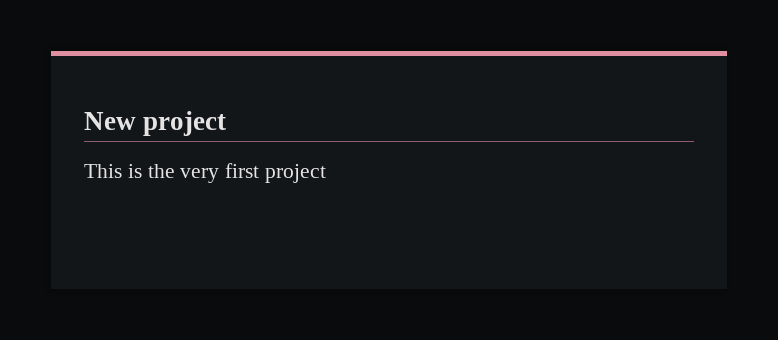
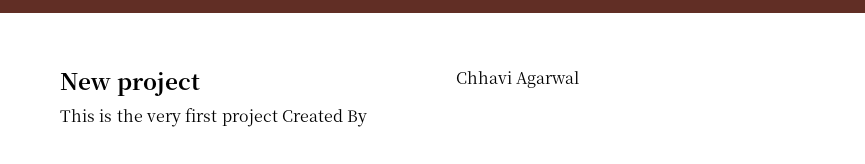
- This is the very first project
+ This is the very first project Created By Chhavi Agarwal

